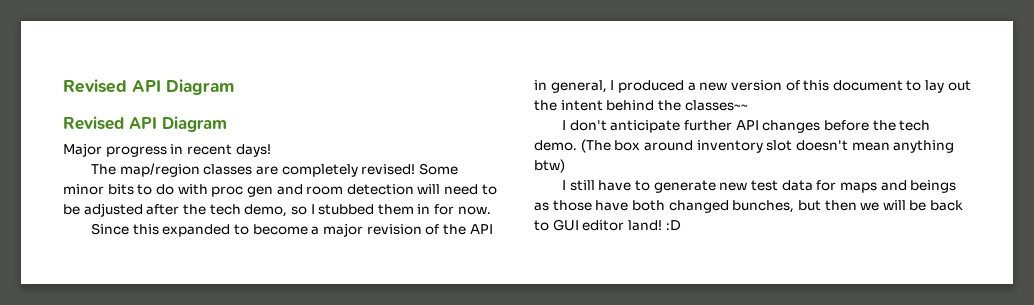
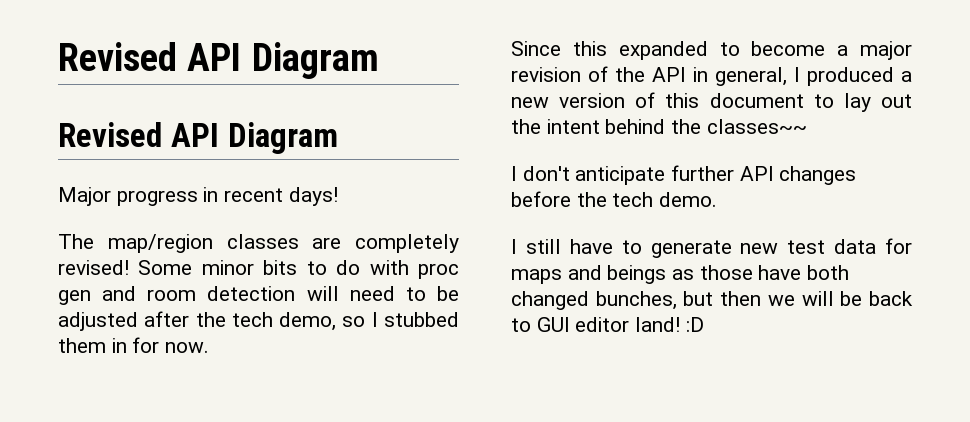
- (The box around inventory slot doesn't mean anything btw)

